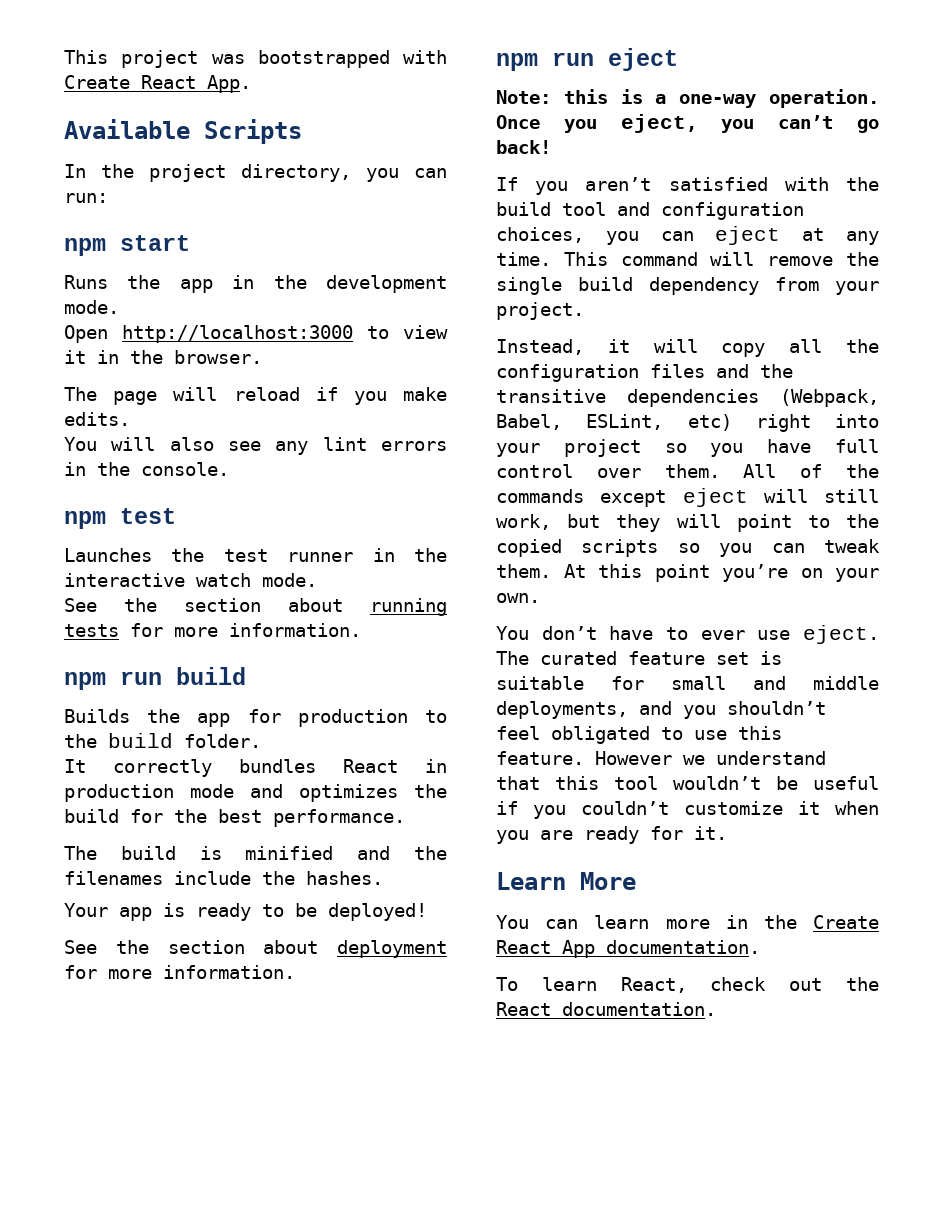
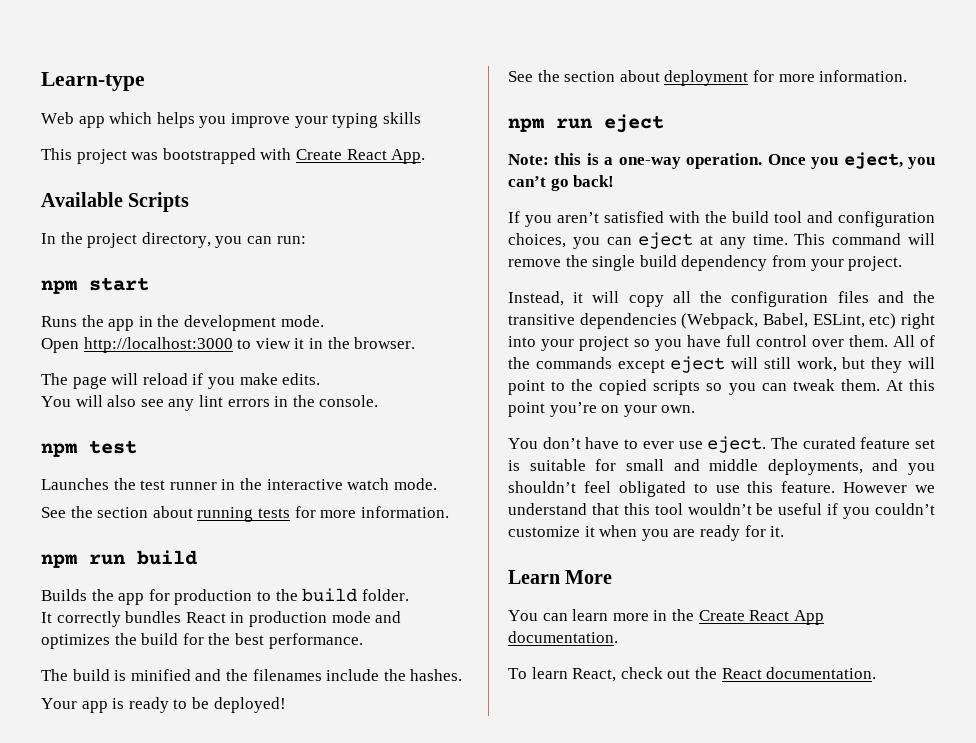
+ Learn-type
+ Web app which helps you improve your typing skills

